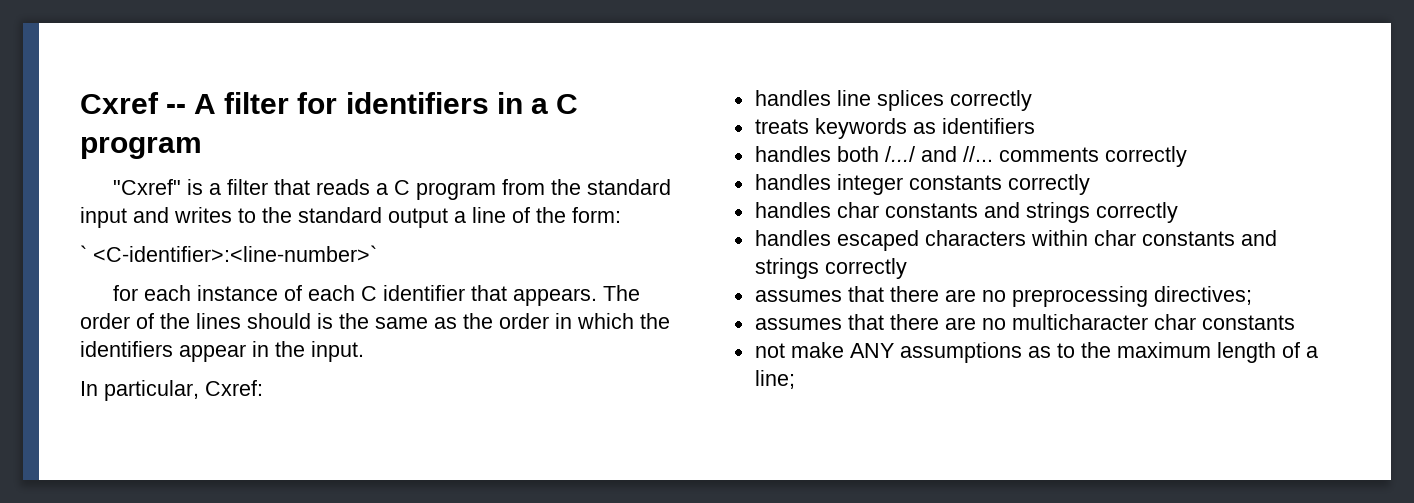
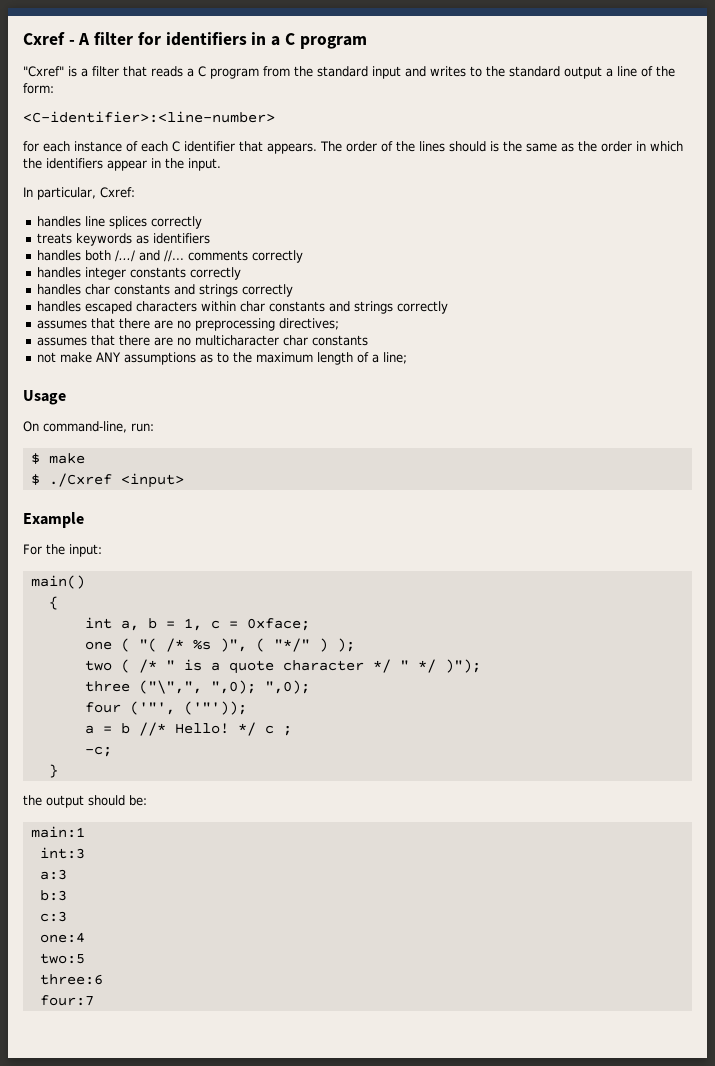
- Cxref -- A filter for identifiers in a C program
+ Cxref - A filter for identifiers in a C program
- ` <C-identifier>:<line-number>`
+ <C-identifier>:<line-number>
+ Usage
+ On command-line, run:
+ $ make
+ $ ./Cxref <input>
+ Example
+ For the input:
+ main()
+ {
+ int a, b = 1, c = 0xface;
+ one ( "( /* %s )", ( "*/" ) );
+ two ( /* " is a quote character */ " */ )");
+ three ("\",", ",0); ",0);
+ four ('"', ('"'));
+ a = b //* Hello! */ c ;
+ -c;
+ }
+ the output should be:
+ main:1
+ int:3
+ a:3
+ b:3
+ c:3
+ one:4
+ two:5
+ three:6
+ four:7

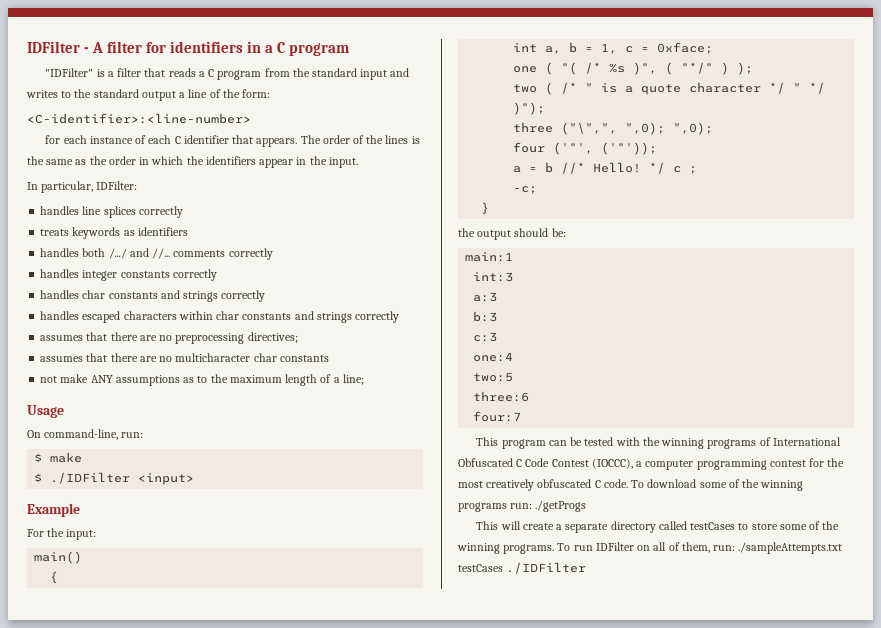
- Cxref - A filter for identifiers in a C program
+ IDFilter - A filter for identifiers in a C program
- "Cxref" is a filter that reads a C program from the standard input and writes to the standard output a line of the form:
+ "IDFilter" is a filter that reads a C program from the standard input and writes to the standard output a line of the form:
- The order of the lines should is the same as the order in which the identifiers appear in the input.
+ The order of the lines is the same as the order in which the identifiers appear in the input.
- In particular, Cxref:
+ In particular, IDFilter:
- $ ./Cxref <input>
+ $ ./IDFilter <input>
+ This program can be tested with the winning programs of International Obfuscated C Code Contest (IOCCC), a computer programming contest for the most creatively obfuscated C code. To download some of the winning programs run: ./getProgs
+ This will create a separate directory called testCases to store some of the winning programs. To run IDFilter on all of them, run: ./sampleAttempts.txt testCases ./IDFilter

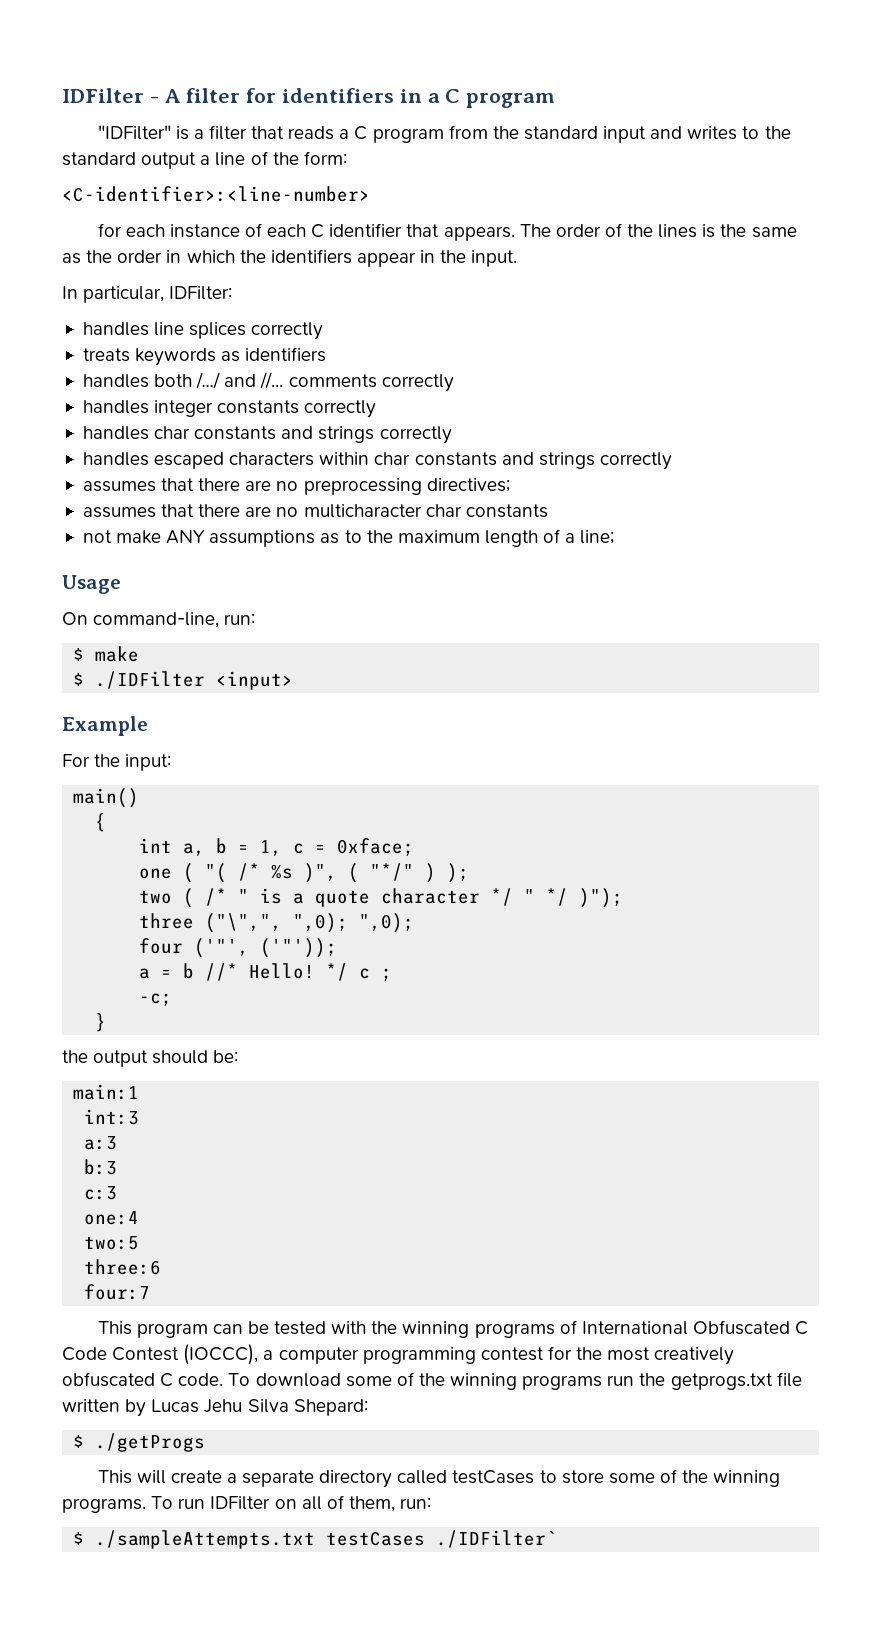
- To download some of the winning programs run: ./getProgs
+ To download some of the winning programs run the getprogs.txt file written by Lucas Jehu Silva Shepard:
+ $ ./getProgs
- To run IDFilter on all of them, run: ./sampleAttempts.txt testCases ./IDFilter
+ To run IDFilter on all of them, run:
+ $ ./sampleAttempts.txt testCases ./IDFilter`

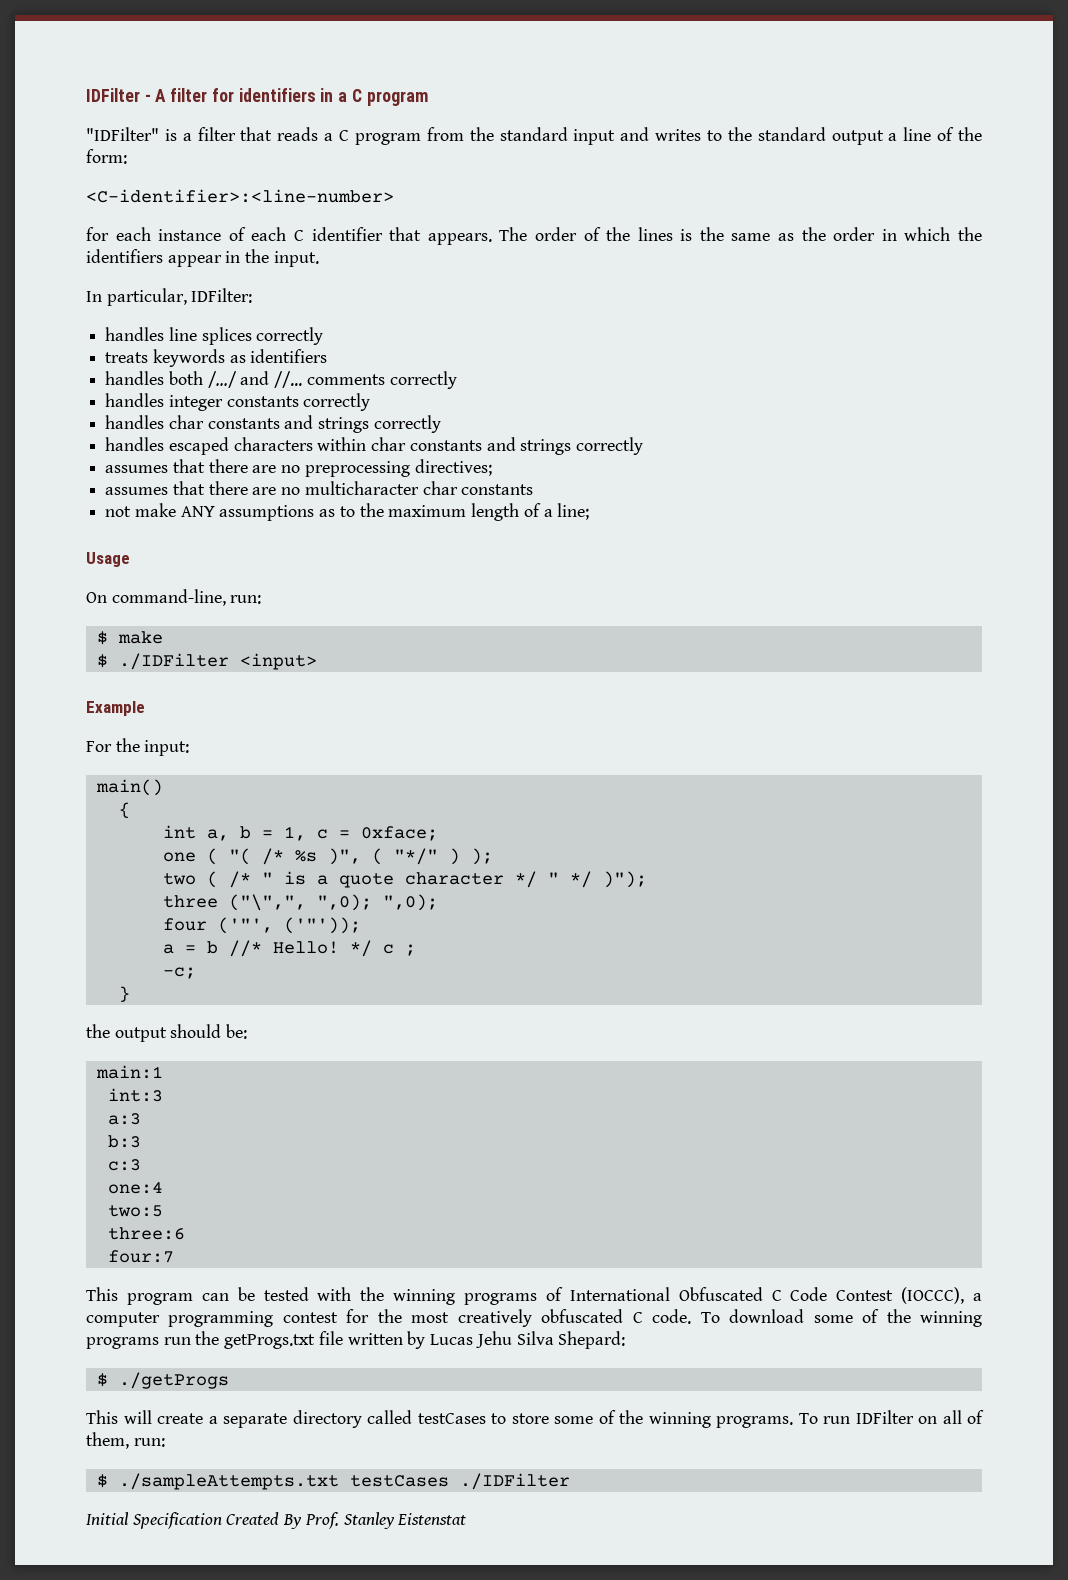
- To download some of the winning programs run the getprogs.txt file written by Lucas Jehu Silva Shepard:
+ To download some of the winning programs run the getProgs.txt file written by Lucas Jehu Silva Shepard:
- $ ./sampleAttempts.txt testCases ./IDFilter`
+ $ ./sampleAttempts.txt testCases ./IDFilter
+ Initial Specification Created By Prof. Stanley Eistenstat

